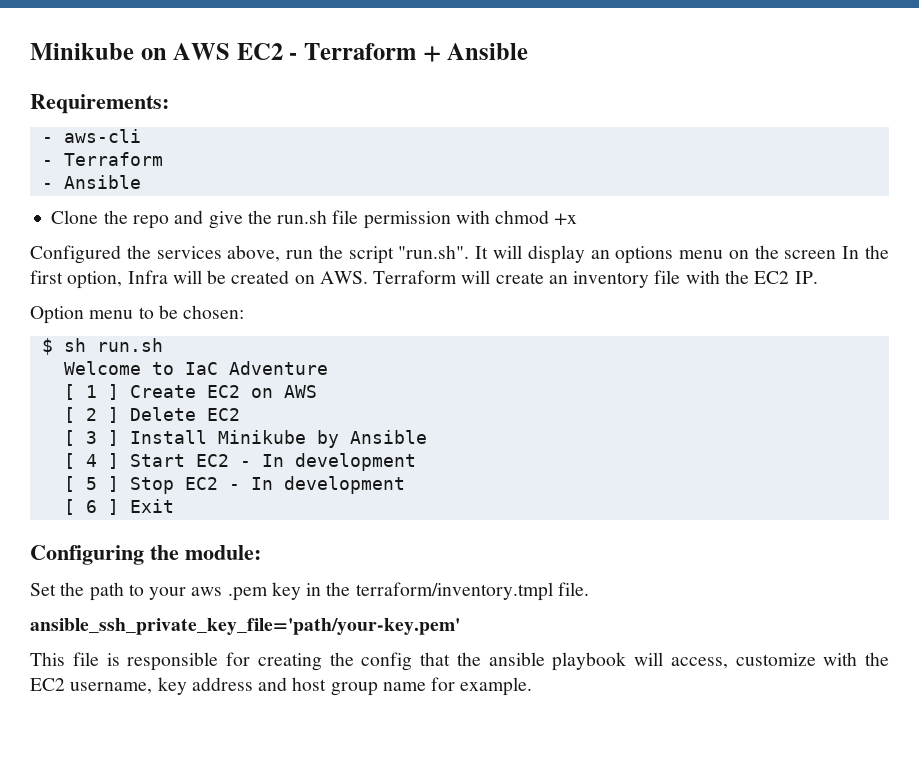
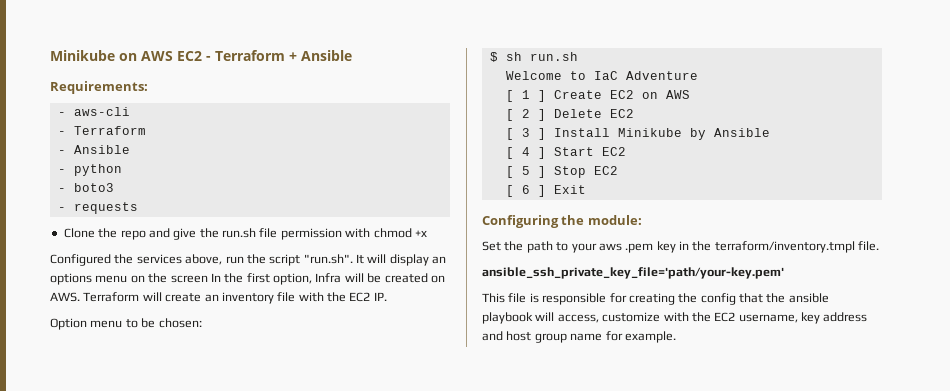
+ - python
+ - boto3
+ - requests
- [ 4 ] Start EC2 - In development
+ [ 4 ] Start EC2
- [ 5 ] Stop EC2 - In development
+ [ 5 ] Stop EC2

